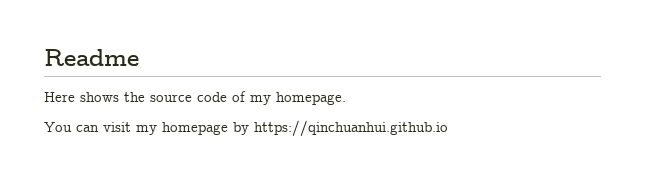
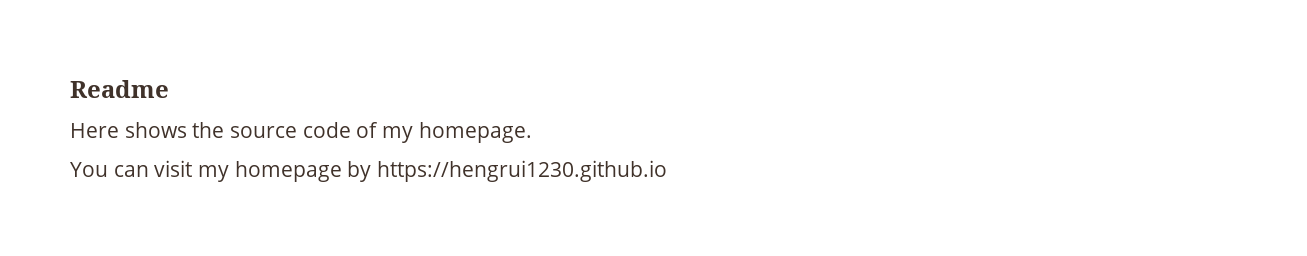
- You can visit my homepage by https://qinchuanhui.github.io
+ You can visit my homepage by https://hengrui1230.github.io

